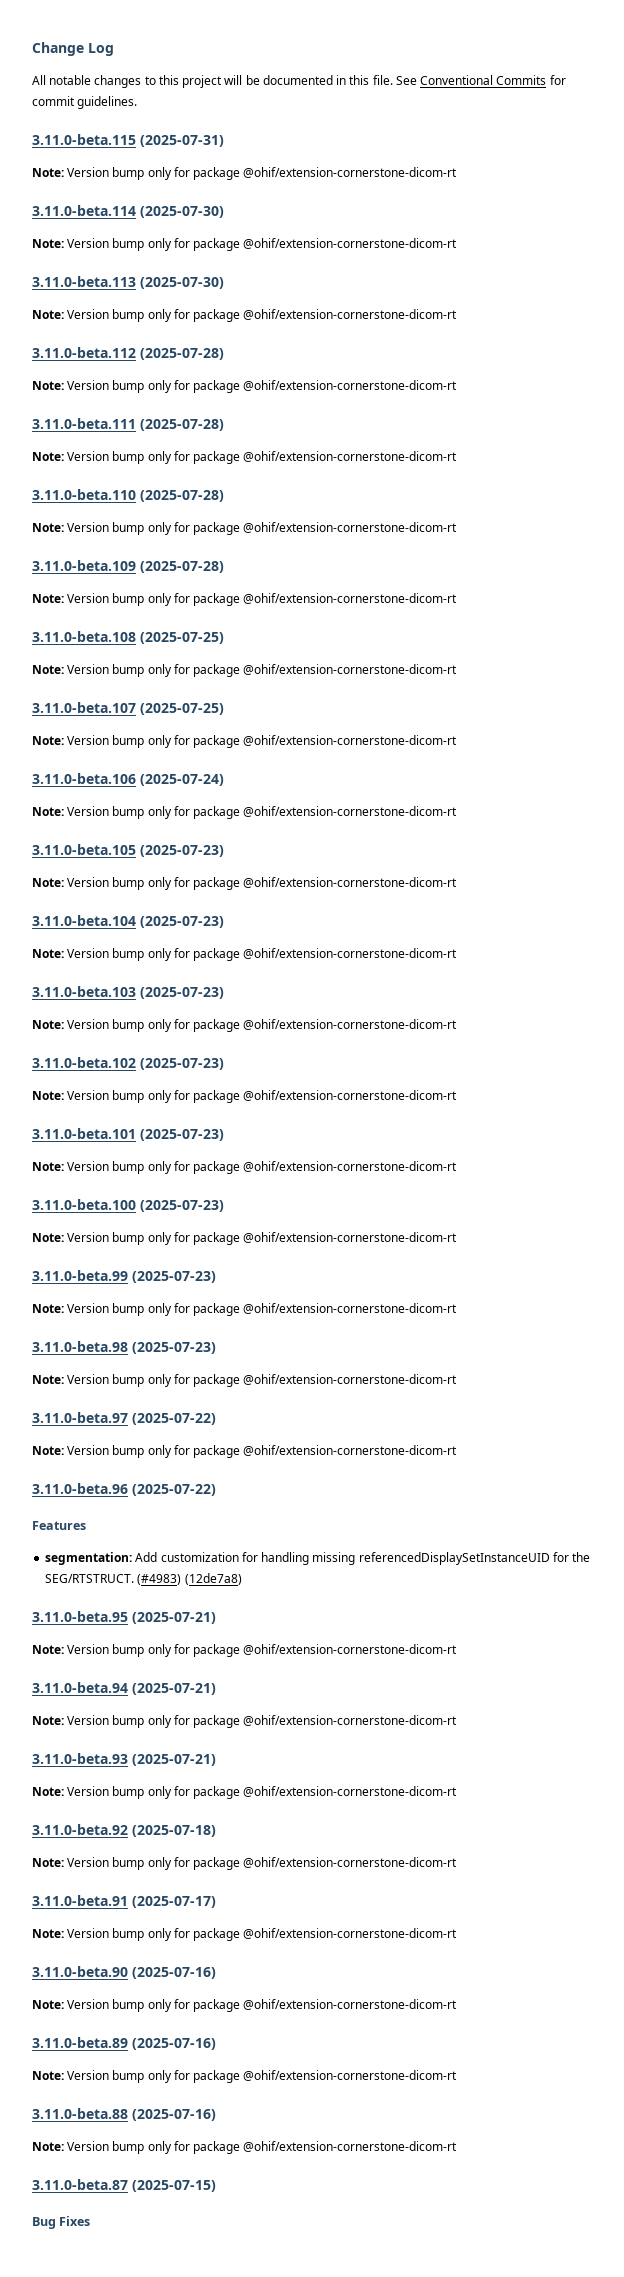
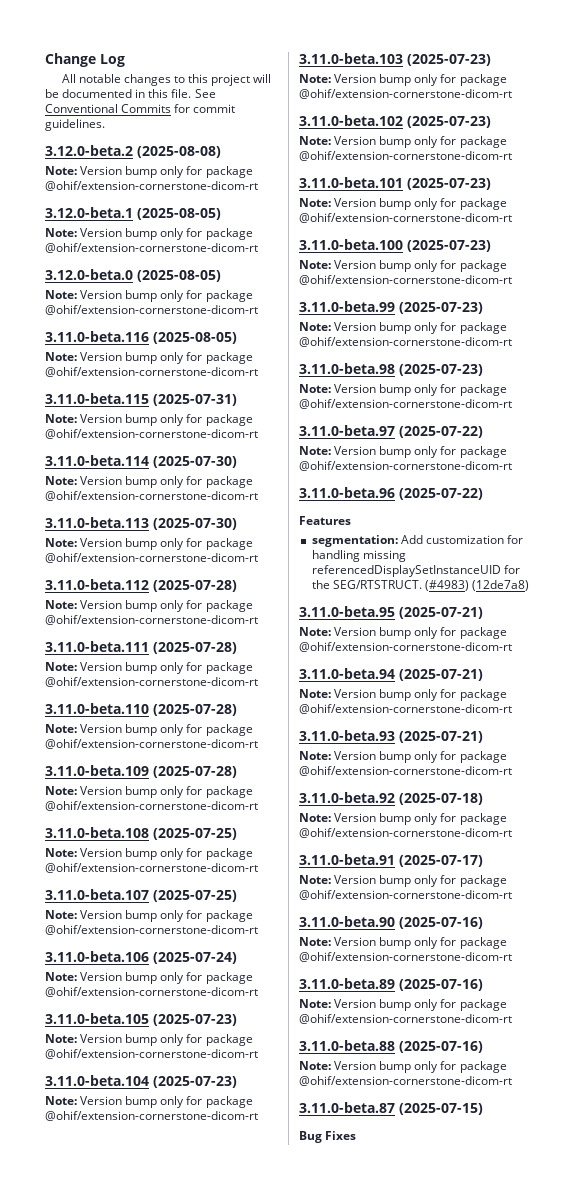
+ 3.12.0-beta.2 (2025-08-08)
+ Note: Version bump only for package @ohif/extension-cornerstone-dicom-rt
+ 3.12.0-beta.1 (2025-08-05)
+ Note: Version bump only for package @ohif/extension-cornerstone-dicom-rt
+ 3.12.0-beta.0 (2025-08-05)
+ Note: Version bump only for package @ohif/extension-cornerstone-dicom-rt
+ 3.11.0-beta.116 (2025-08-05)
+ Note: Version bump only for package @ohif/extension-cornerstone-dicom-rt

